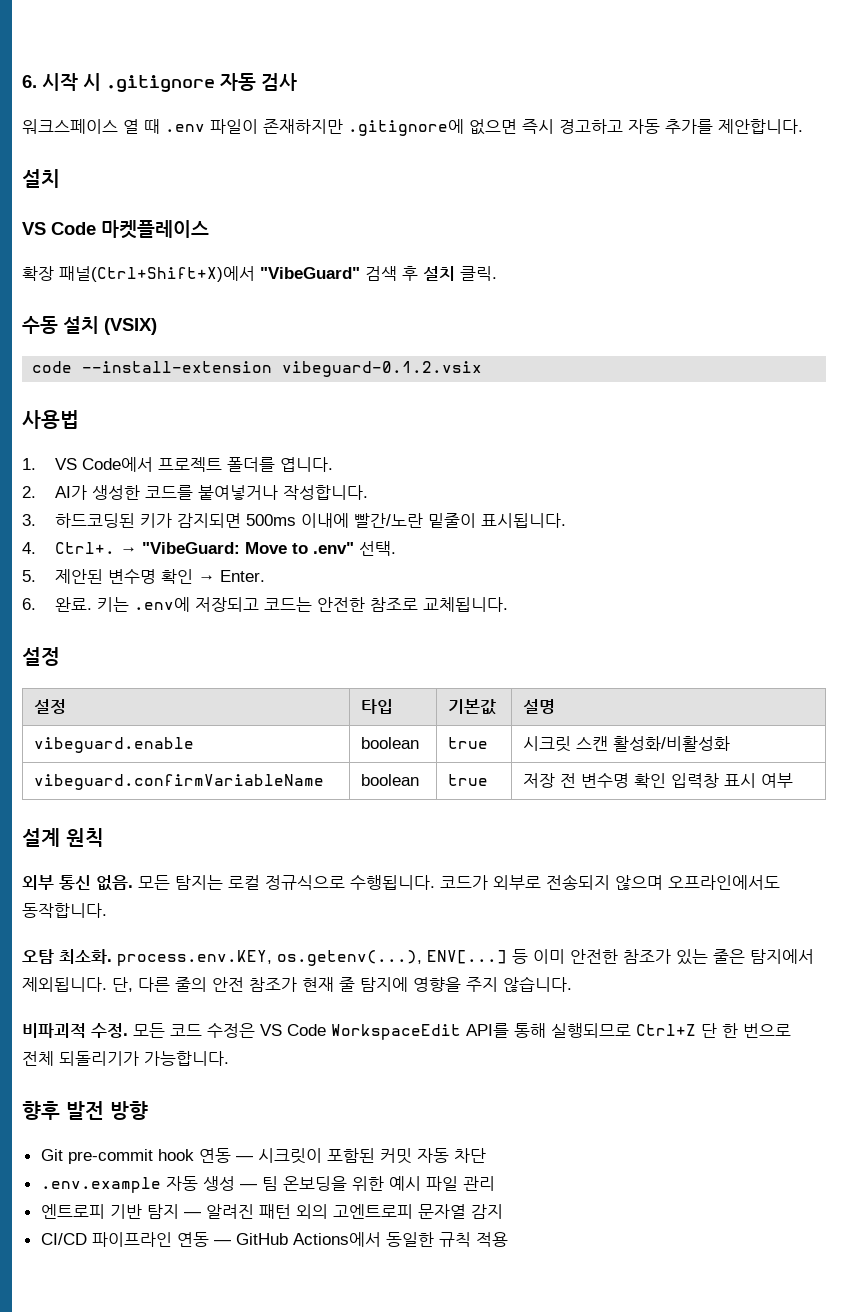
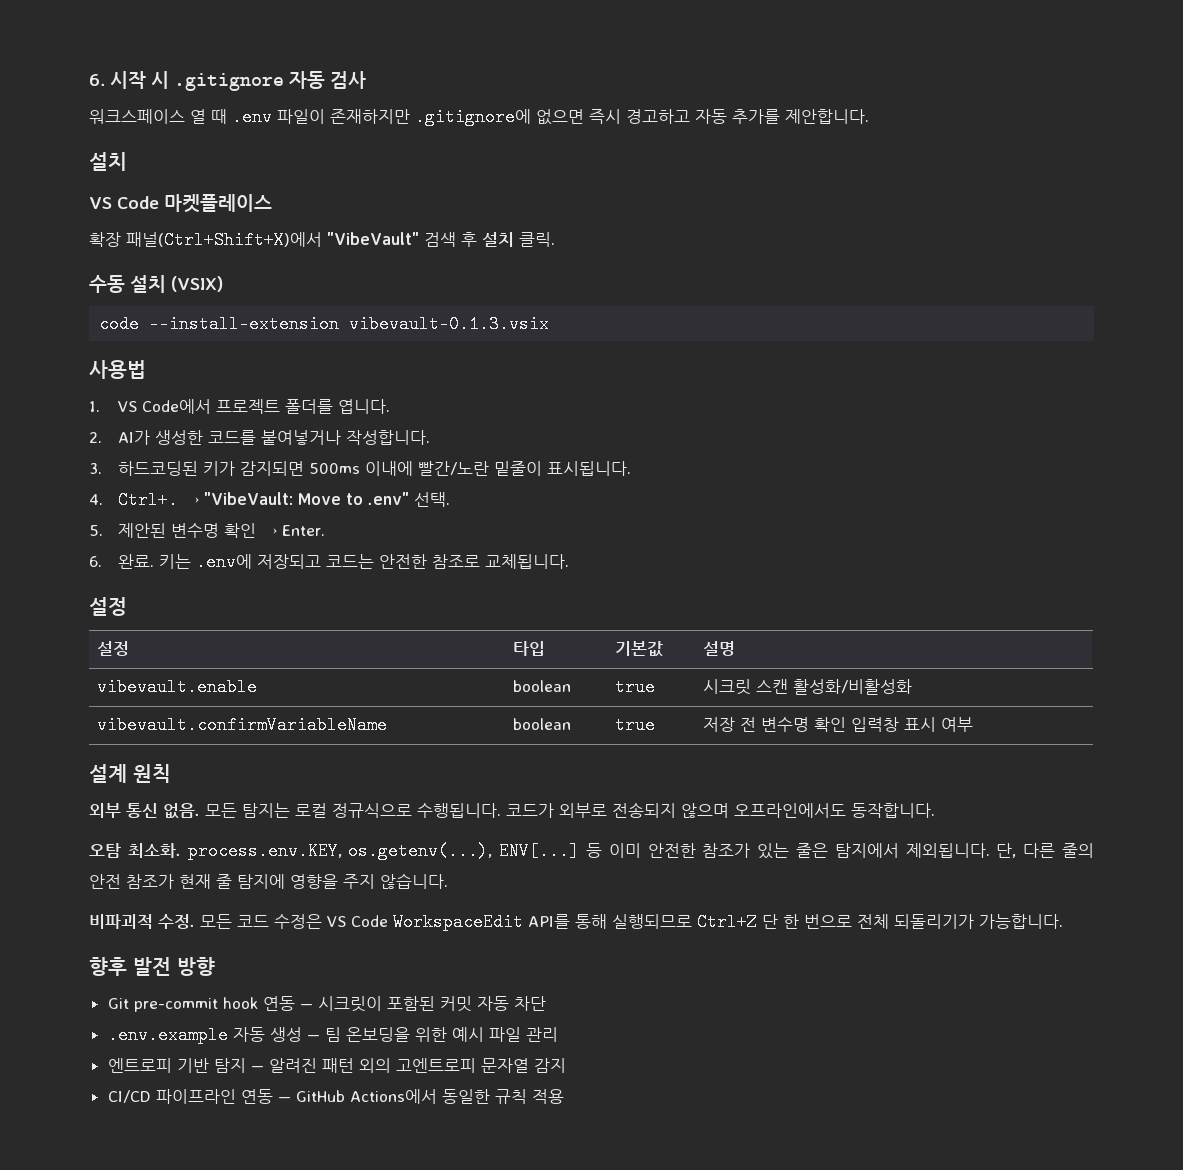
- 확장 패널(Ctrl+Shift+X)에서 "VibeGuard" 검색 후 설치 클릭.
+ 확장 패널(Ctrl+Shift+X)에서 "VibeVault" 검색 후 설치 클릭.
- code --install-extension vibeguard-0.1.2.vsix
+ code --install-extension vibevault-0.1.3.vsix
- → "VibeGuard: Move to .env" 선택.
+ → "VibeVault: Move to .env" 선택.
- vibeguard.enable | boolean | true | 시크릿 스캔 활성화/비활성화
+ vibevault.enable | boolean | true | 시크릿 스캔 활성화/비활성화
- vibeguard.confirmVariableName | boolean | true | 저장 전 변수명 확인 입력창 표시 여부
+ vibevault.confirmVariableName | boolean | true | 저장 전 변수명 확인 입력창 표시 여부

